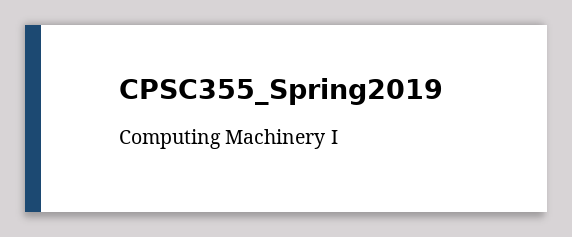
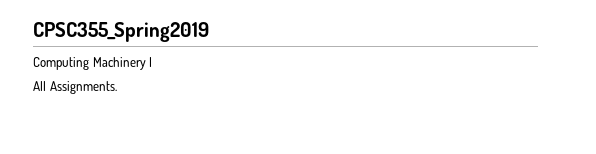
+ All Assignments.

